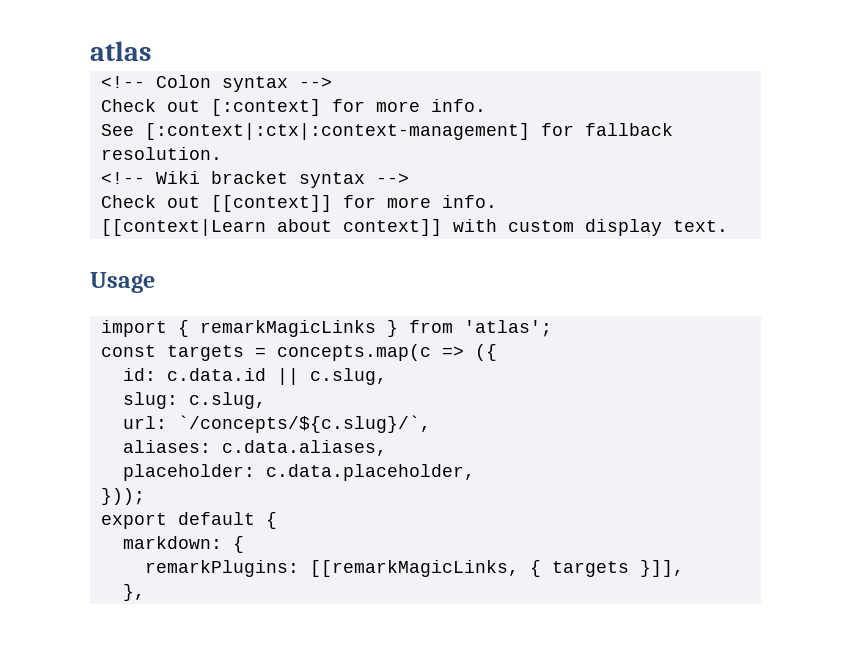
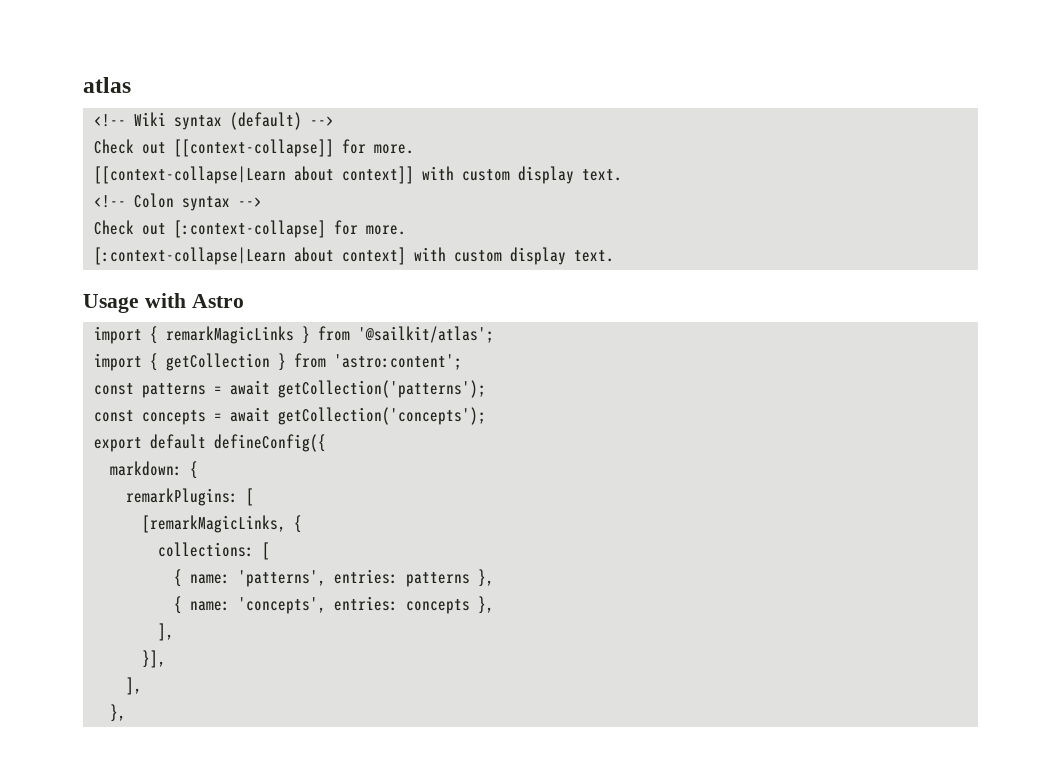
+ <!-- Wiki syntax (default) -->
+ Check out [[context-collapse]] for more.
+ [[context-collapse|Learn about context]] with custom display text.
- Check out [:context] for more info.
- See [:context|:ctx|:context-management] for fallback resolution.
- <!-- Wiki bracket syntax -->
- Check out [[context]] for more info.
- [[context|Learn about context]] with custom display text.
+ Check out [:context-collapse] for more.
+ [:context-collapse|Learn about context] with custom display text.
- Usage
+ Usage with Astro
- import { remarkMagicLinks } from 'atlas';
- const targets = concepts.map(c => ({
- id: c.data.id || c.slug,
- slug: c.slug,
- url: `/concepts/${c.slug}/`,
- aliases: c.data.aliases,
- placeholder: c.data.placeholder,
- }));
+ import { remarkMagicLinks } from '@sailkit/atlas';
+ import { getCollection } from 'astro:content';
+ const patterns = await getCollection('patterns');
+ const concepts = await getCollection('concepts');
- export default {
+ export default defineConfig({
- remarkPlugins: [[remarkMagicLinks, { targets }]],
+ remarkPlugins: [
+ [remarkMagicLinks, {
+ collections: [
+ { name: 'patterns', entries: patterns },
+ { name: 'concepts', entries: concepts },
+ ],
+ }],
+ ],

